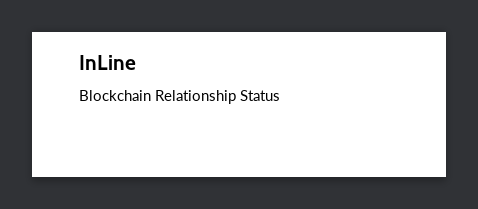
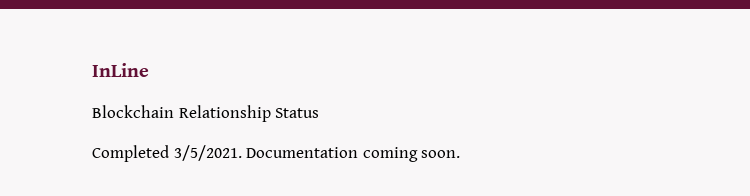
+ Completed 3/5/2021. Documentation coming soon.

